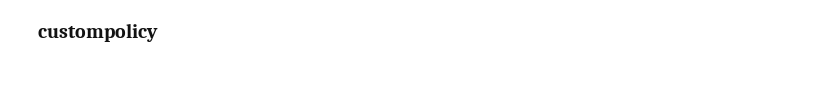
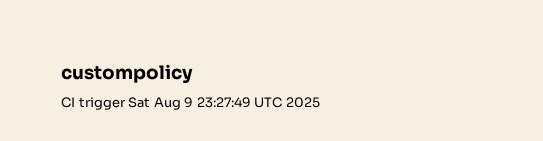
+ CI trigger Sat Aug 9 23:27:49 UTC 2025

